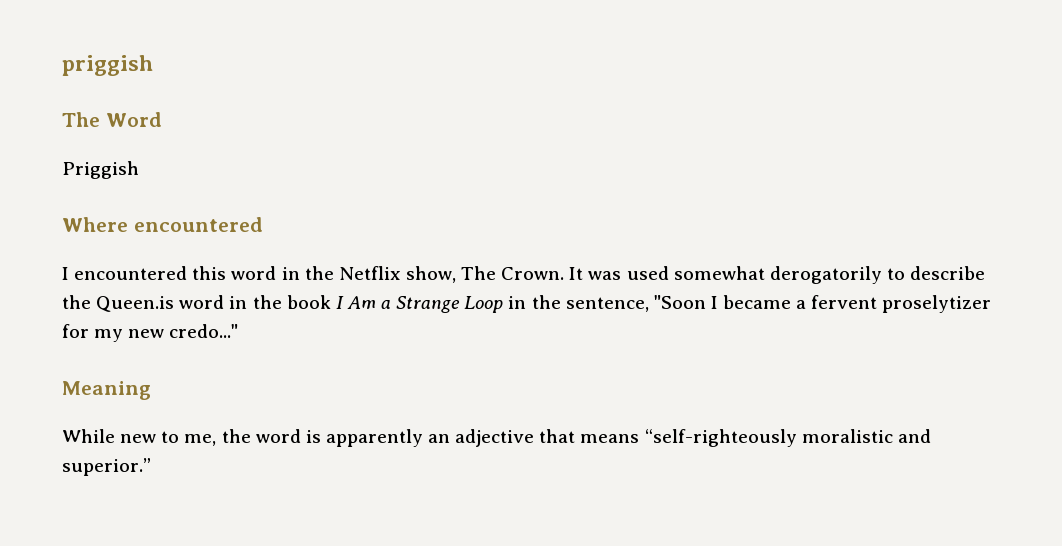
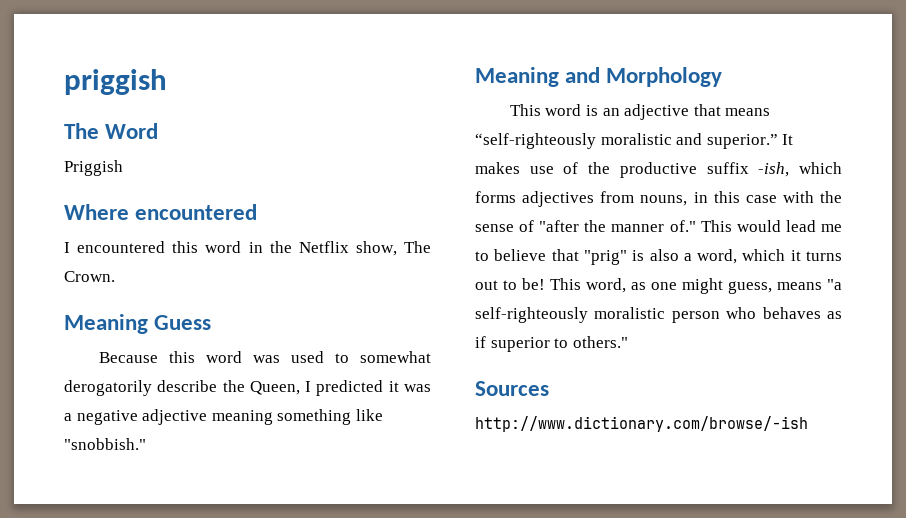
- I encountered this word in the Netflix show, The Crown. It was used somewhat derogatorily to describe the Queen.is word in the book I Am a Strange Loop in the sentence, "Soon I became a fervent proselytizer for my new credo..."
- Meaning
- While new to me, the word is apparently an adjective that means “self-righteously moralistic and superior.”
+ I encountered this word in the Netflix show, The Crown.
+ Meaning Guess
+ Because this word was used to somewhat derogatorily describe the Queen, I predicted it was a negative adjective meaning something like "snobbish."
+ Meaning and Morphology
+ This word is an adjective that means “self-righteously moralistic and superior.”
+ It makes use of the productive suffix -ish, which forms adjectives from nouns, in this case with the sense of "after the manner of." This would lead me to believe that "prig" is also a word, which it turns out to be! This word, as one might guess, means "a self-righteously moralistic person who behaves as if superior to others."
+ Sources
+ http://www.dictionary.com/browse/-ish

